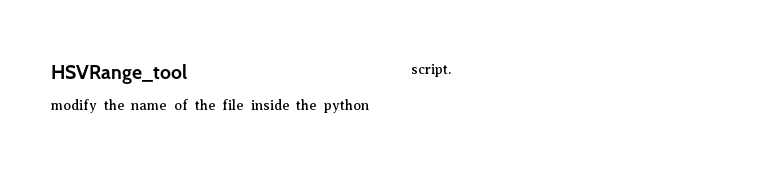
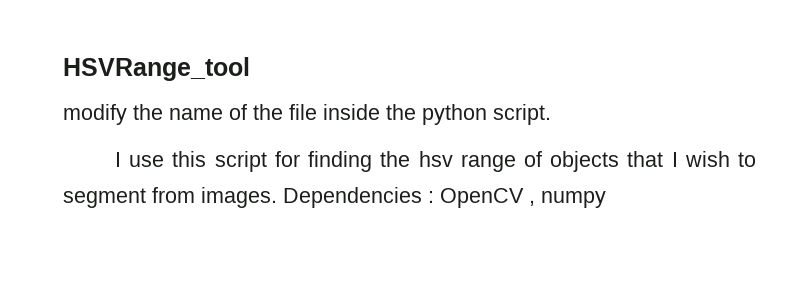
+ I use this script for finding the hsv range of objects that I wish to segment from images. Dependencies : OpenCV , numpy

